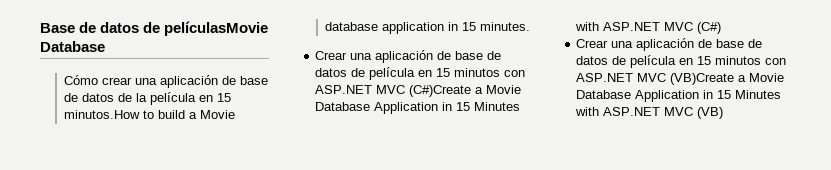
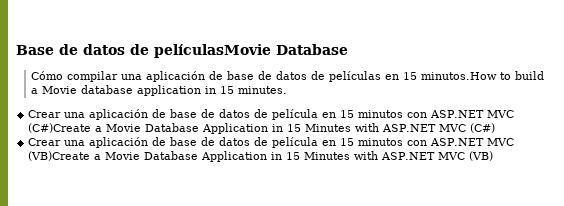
- Cómo crear una aplicación de base de datos de la película en 15 minutos.How to build a Movie database application in 15 minutes.
+ Cómo compilar una aplicación de base de datos de películas en 15 minutos.How to build a Movie database application in 15 minutes.

